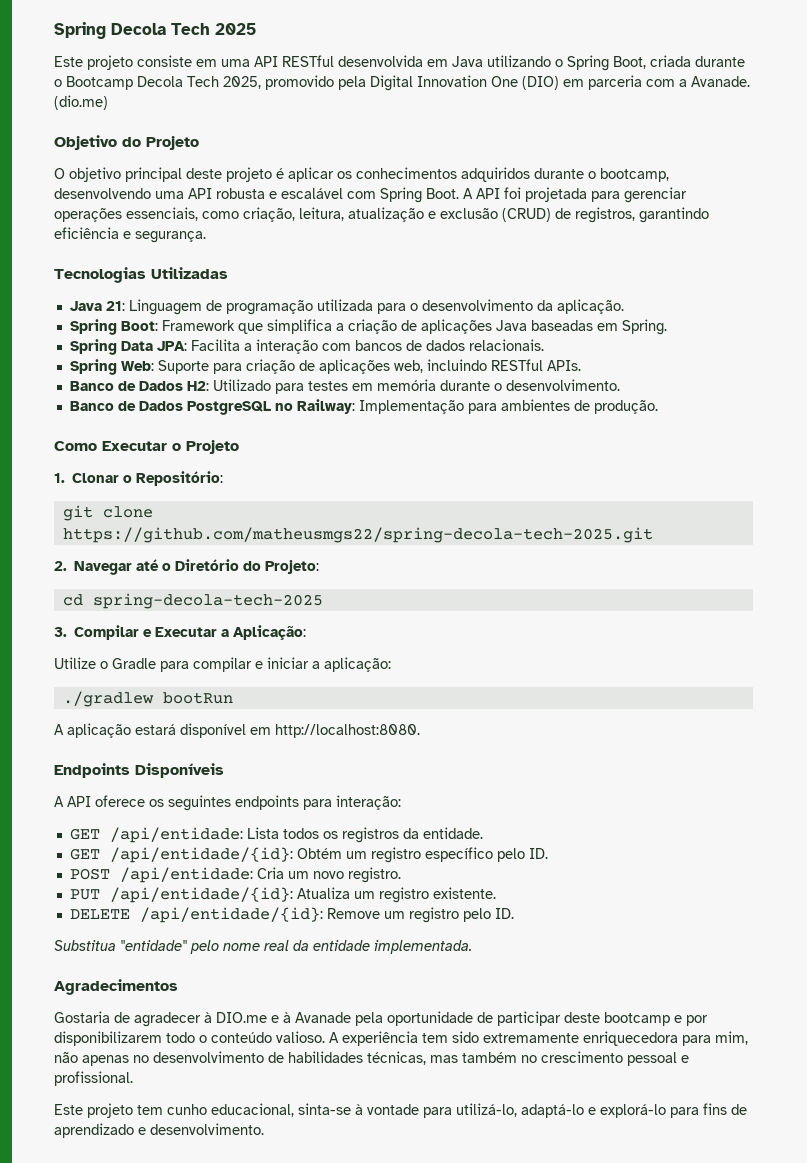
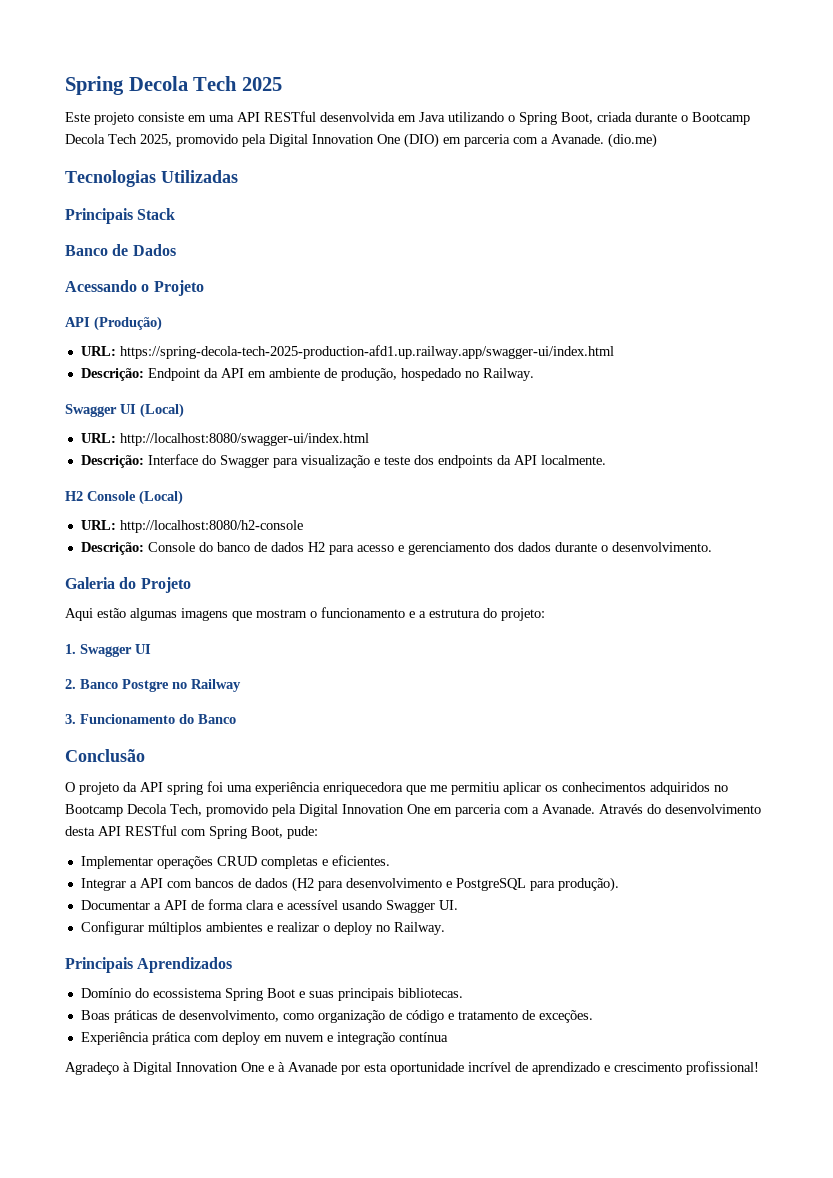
- Objetivo do Projeto
- O objetivo principal deste projeto é aplicar os conhecimentos adquiridos durante o bootcamp, desenvolvendo uma API robusta e escalável com Spring Boot. A API foi projetada para gerenciar operações essenciais, como criação, leitura, atualização e exclusão (CRUD) de registros, garantindo eficiência e segurança.
  Tecnologias Utilizadas
- Java 21: Linguagem de programação utilizada para o desenvolvimento da aplicação.
- Spring Boot: Framework que simplifica a criação de aplicações Java baseadas em Spring.
- Spring Data JPA: Facilita a interação com bancos de dados relacionais.
- Spring Web: Suporte para criação de aplicações web, incluindo RESTful APIs.
- Banco de Dados H2: Utilizado para testes em memória durante o desenvolvimento.
- Banco de Dados PostgreSQL no Railway: Implementação para ambientes de produção.
- Como Executar o Projeto
- 1. Clonar o Repositório:
- git clone https://github.com/matheusmgs22/spring-decola-tech-2025.git
- 2. Navegar até o Diretório do Projeto:
- cd spring-decola-tech-2025
- 3. Compilar e Executar a Aplicação:
- Utilize o Gradle para compilar e iniciar a aplicação:
- ./gradlew bootRun
- A aplicação estará disponível em http://localhost:8080.
- Endpoints Disponíveis
- A API oferece os seguintes endpoints para interação:
- GET /api/entidade: Lista todos os registros da entidade.
- GET /api/entidade/{id}: Obtém um registro específico pelo ID.
- POST /api/entidade: Cria um novo registro.
- PUT /api/entidade/{id}: Atualiza um registro existente.
- DELETE /api/entidade/{id}: Remove um registro pelo ID.
- Substitua "entidade" pelo nome real da entidade implementada.
- Agradecimentos
- Gostaria de agradecer à DIO.me e à Avanade pela oportunidade de participar deste bootcamp e por disponibilizarem todo o conteúdo valioso. A experiência tem sido extremamente enriquecedora para mim, não apenas no desenvolvimento de habilidades técnicas, mas também no crescimento pessoal e profissional.
- Este projeto tem cunho educacional, sinta-se à vontade para utilizá-lo, adaptá-lo e explorá-lo para fins de aprendizado e desenvolvimento.
+ Principais Stack
+ Banco de Dados
+ Acessando o Projeto
+ API (Produção)
+ URL: https://spring-decola-tech-2025-production-afd1.up.railway.app/swagger-ui/index.html
+ Descrição: Endpoint da API em ambiente de produção, hospedado no Railway.
+ Swagger UI (Local)
+ URL: http://localhost:8080/swagger-ui/index.html
+ Descrição: Interface do Swagger para visualização e teste dos endpoints da API localmente.
+ H2 Console (Local)
+ URL: http://localhost:8080/h2-console
+ Descrição: Console do banco de dados H2 para acesso e gerenciamento dos dados durante o desenvolvimento.
+ Galeria do Projeto
+ Aqui estão algumas imagens que mostram o funcionamento e a estrutura do projeto:
+ 1. Swagger UI
+ 2. Banco Postgre no Railway
+ 3. Funcionamento do Banco
+ Conclusão
+ O projeto da API spring foi uma experiência enriquecedora que me permitiu aplicar os conhecimentos adquiridos no Bootcamp Decola Tech, promovido pela Digital Innovation One em parceria com a Avanade. Através do desenvolvimento desta API RESTful com Spring Boot, pude:
+ Implementar operações CRUD completas e eficientes.
+ Integrar a API com bancos de dados (H2 para desenvolvimento e PostgreSQL para produção).
+ Documentar a API de forma clara e acessível usando Swagger UI.
+ Configurar múltiplos ambientes e realizar o deploy no Railway.
+ Principais Aprendizados
+ Domínio do ecossistema Spring Boot e suas principais bibliotecas.
+ Boas práticas de desenvolvimento, como organização de código e tratamento de exceções.
+ Experiência prática com deploy em nuvem e integração contínua
+ Agradeço à Digital Innovation One e à Avanade por esta oportunidade incrível de aprendizado e crescimento profissional!

